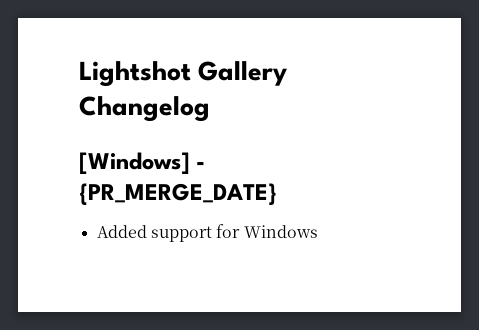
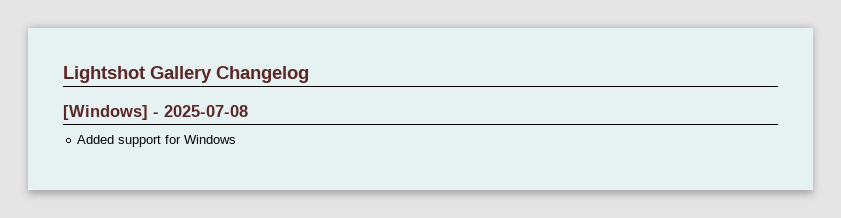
- [Windows] - {PR_MERGE_DATE}
+ [Windows] - 2025-07-08

